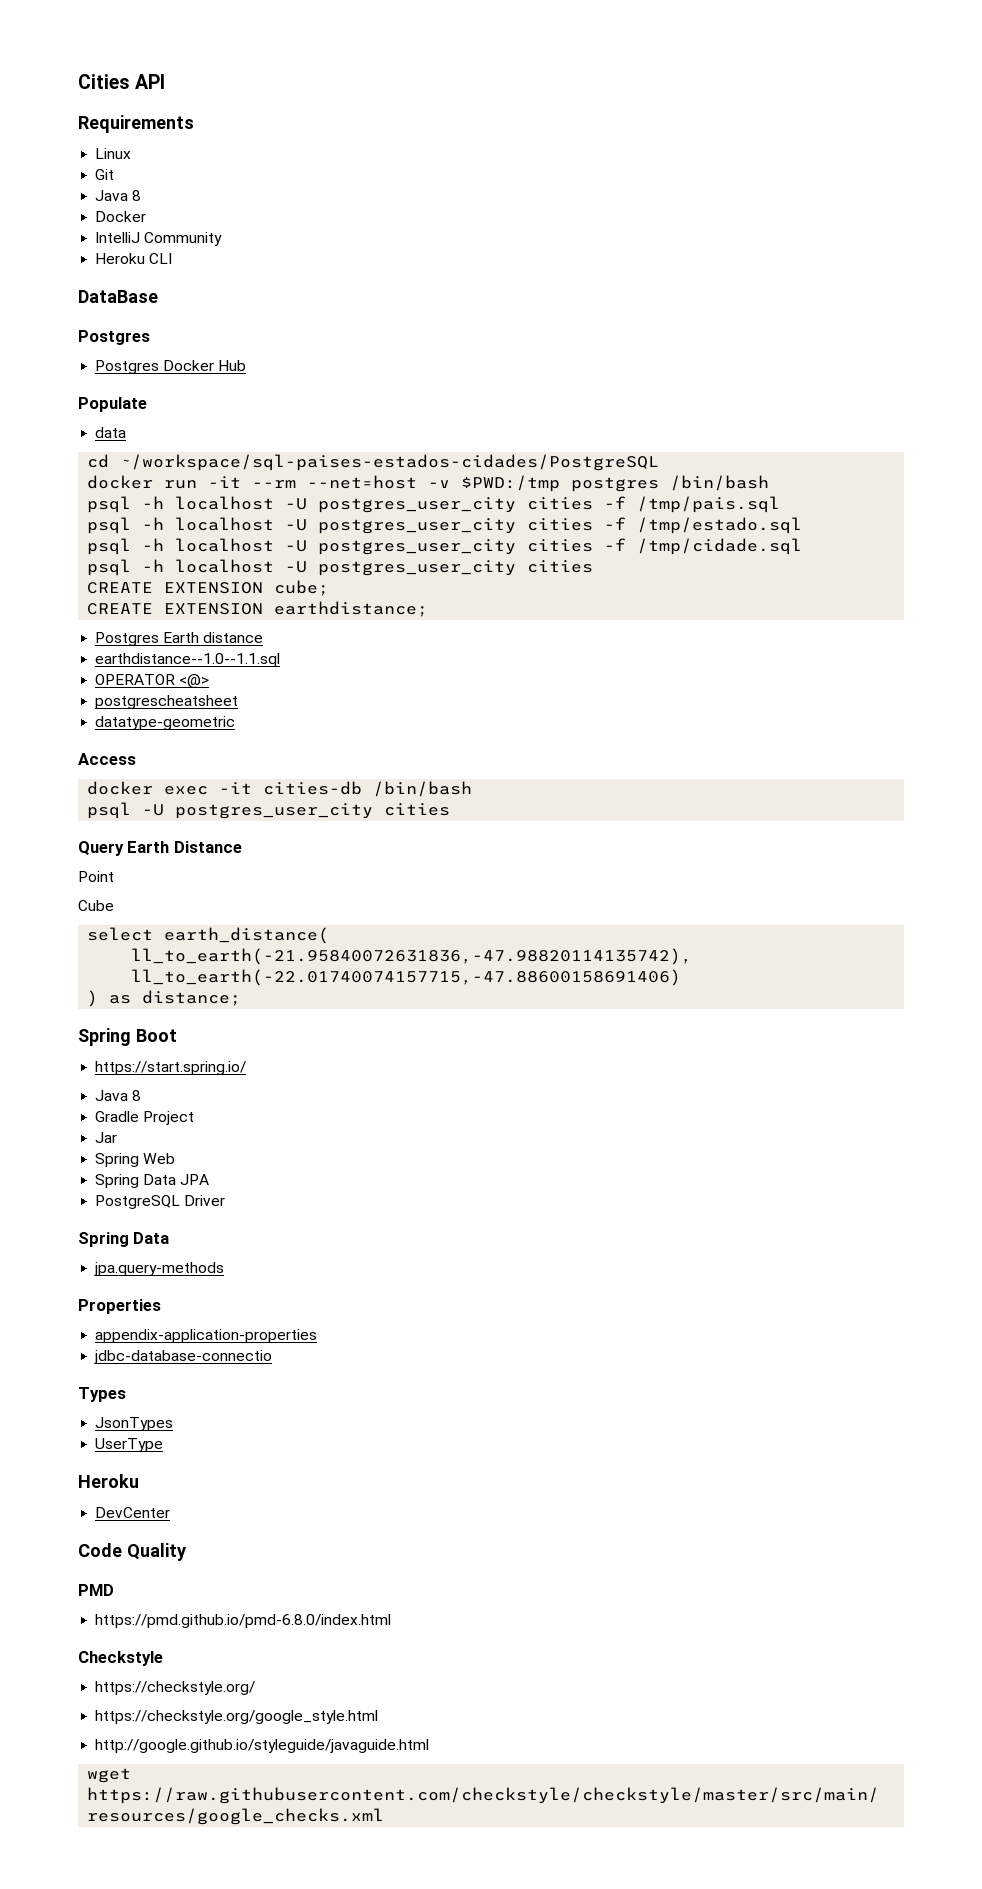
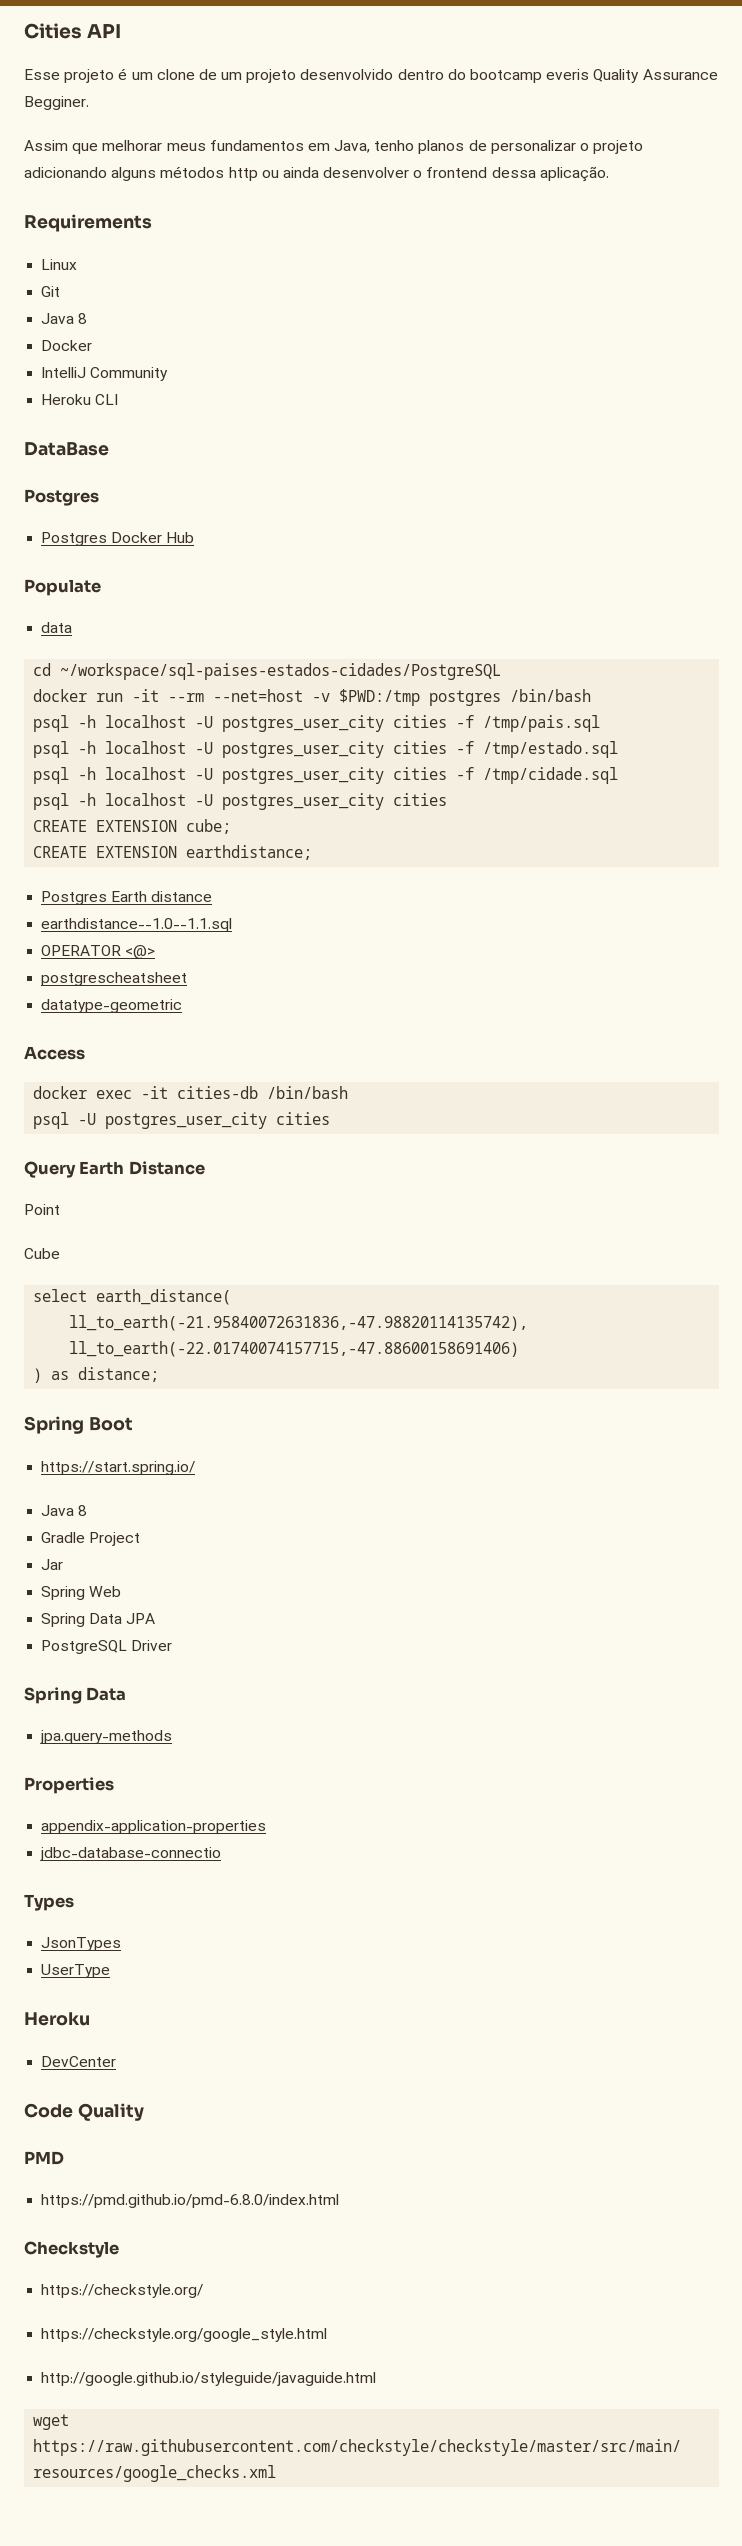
+ Esse projeto é um clone de um projeto desenvolvido dentro do bootcamp everis Quality Assurance Begginer.
+ Assim que melhorar meus fundamentos em Java, tenho planos de personalizar o projeto adicionando alguns métodos http ou ainda desenvolver o frontend dessa aplicação.

